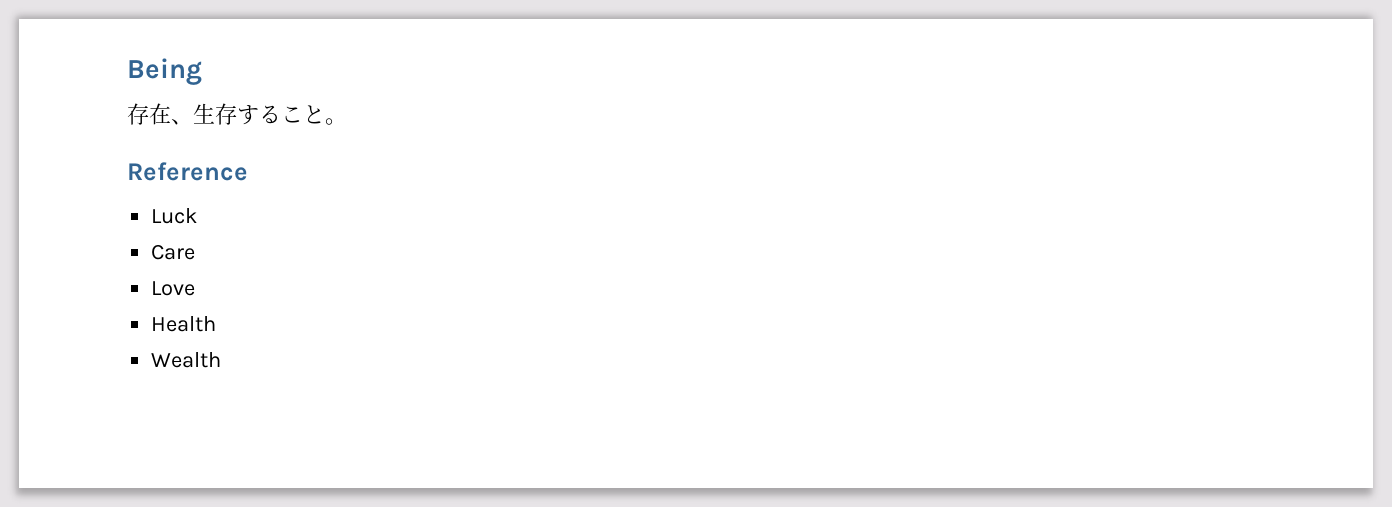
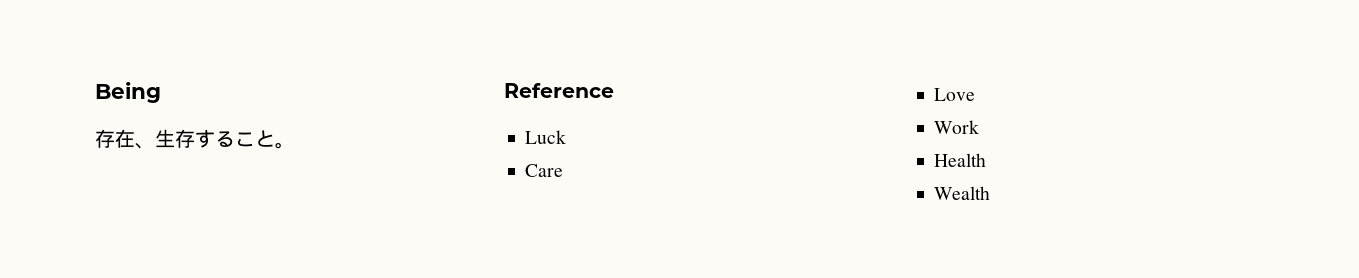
+ Work

